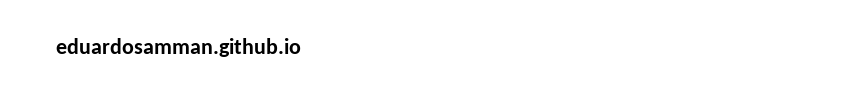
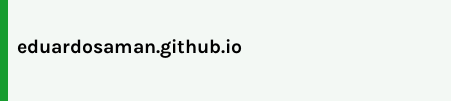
- eduardosamman.github.io
+ eduardosaman.github.io

